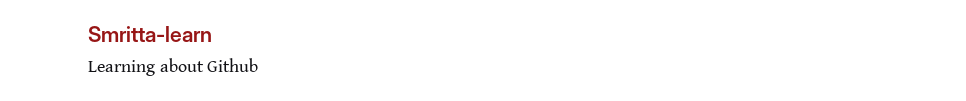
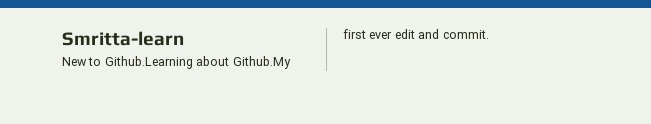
- Learning about Github
+ New to Github.Learning about Github.My first ever edit and commit.

